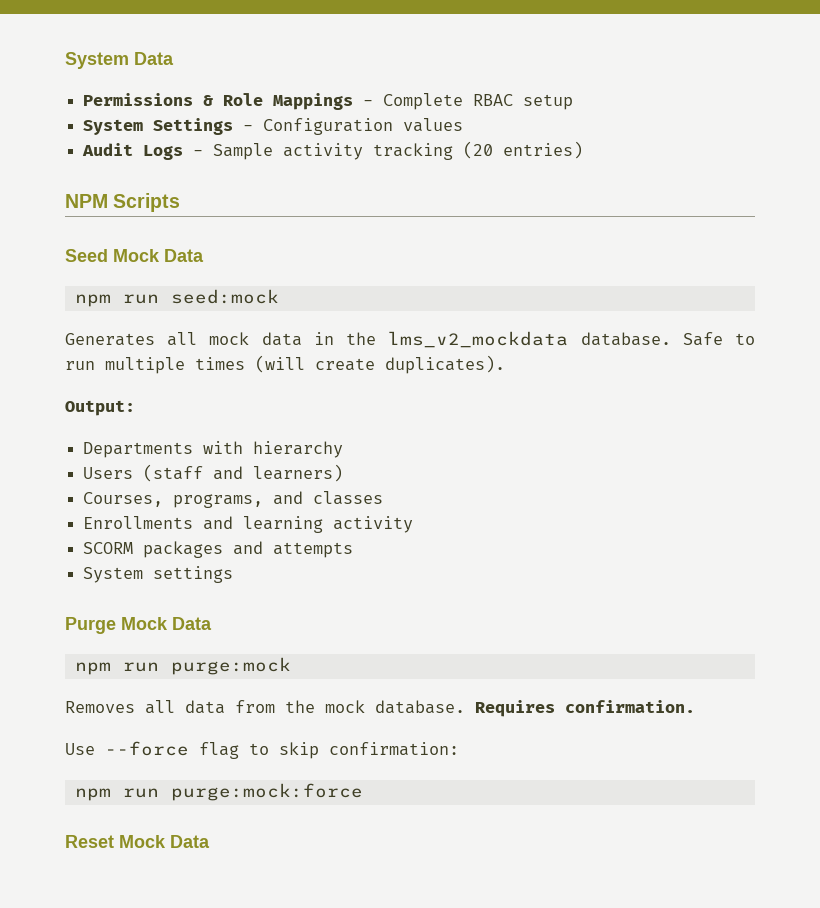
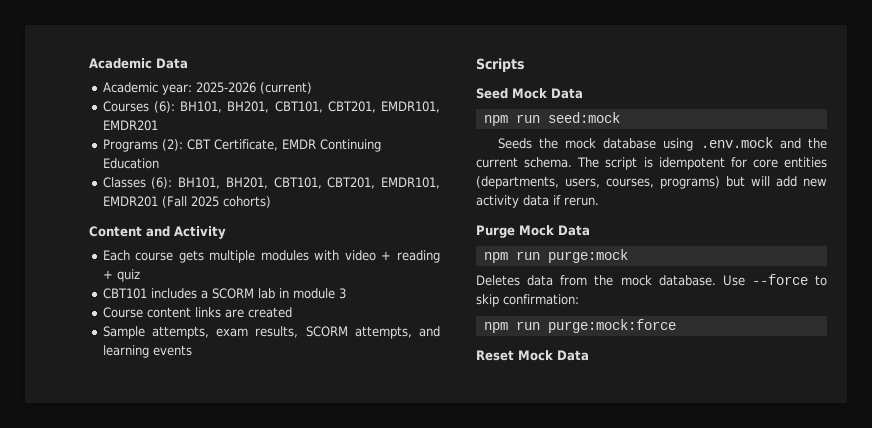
- System Data
- Permissions & Role Mappings - Complete RBAC setup
- System Settings - Configuration values
- Audit Logs - Sample activity tracking (20 entries)
- NPM Scripts
+ Academic Data
+ Academic year: 2025-2026 (current)
+ Courses (6): BH101, BH201, CBT101, CBT201, EMDR101, EMDR201
+ Programs (2): CBT Certificate, EMDR Continuing Education
+ Classes (6): BH101, BH201, CBT101, CBT201, EMDR101, EMDR201 (Fall 2025 cohorts)
+ Content and Activity
+ Each course gets multiple modules with video + reading + quiz
+ CBT101 includes a SCORM lab in module 3
+ Course content links are created
+ Sample attempts, exam results, SCORM attempts, and learning events
+ Scripts
- Generates all mock data in the lms_v2_mockdata database. Safe to run multiple times (will create duplicates).
- Output:
- Departments with hierarchy
- Users (staff and learners)
- Courses, programs, and classes
- Enrollments and learning activity
- SCORM packages and attempts
- System settings
+ Seeds the mock database using .env.mock and the current schema. The script is idempotent for core entities (departments, users, courses, programs) but will add new activity data if rerun.
- Removes all data from the mock database. Requires confirmation.
- Use --force flag to skip confirmation:
+ Deletes data from the mock database. Use --force to skip confirmation:

